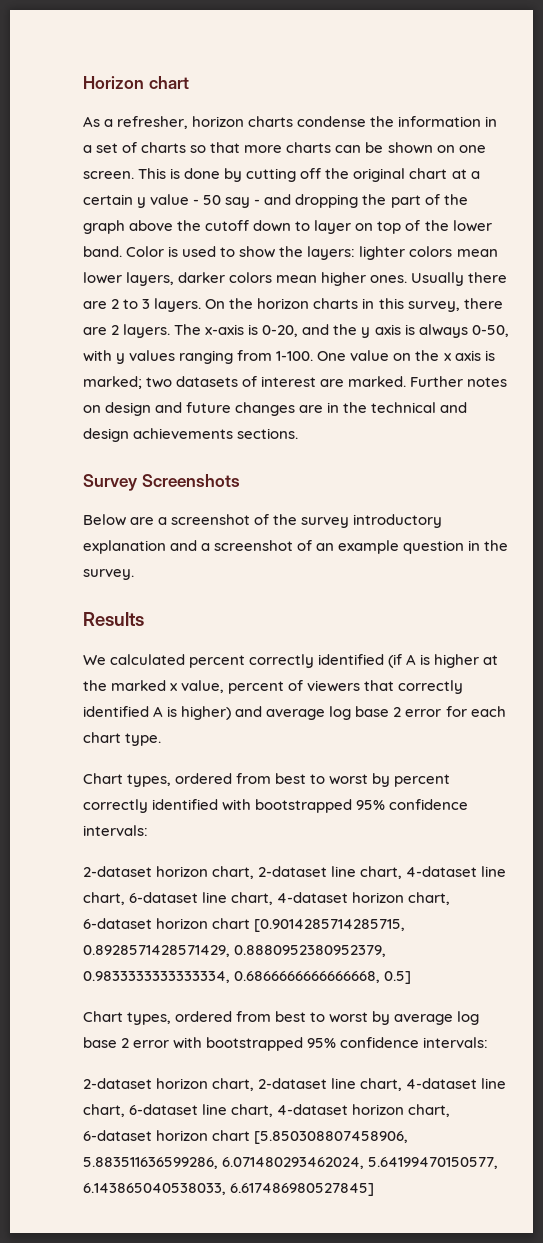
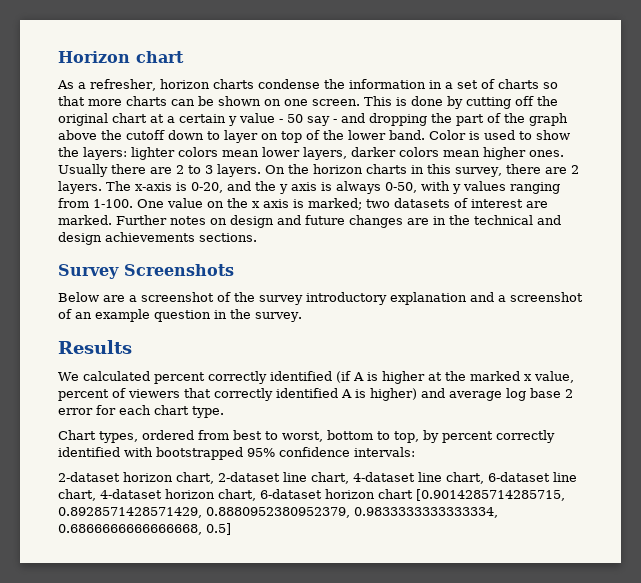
- Chart types, ordered from best to worst by percent correctly identified with bootstrapped 95% confidence intervals:
+ Chart types, ordered from best to worst, bottom to top, by percent correctly identified with bootstrapped 95% confidence intervals:
- Chart types, ordered from best to worst by average log base 2 error with bootstrapped 95% confidence intervals:
- 2-dataset horizon chart, 2-dataset line chart, 4-dataset line chart, 6-dataset line chart, 4-dataset horizon chart, 6-dataset horizon chart [5.850308807458906, 5.883511636599286, 6.071480293462024, 5.64199470150577, 6.143865040538033, 6.617486980527845]

